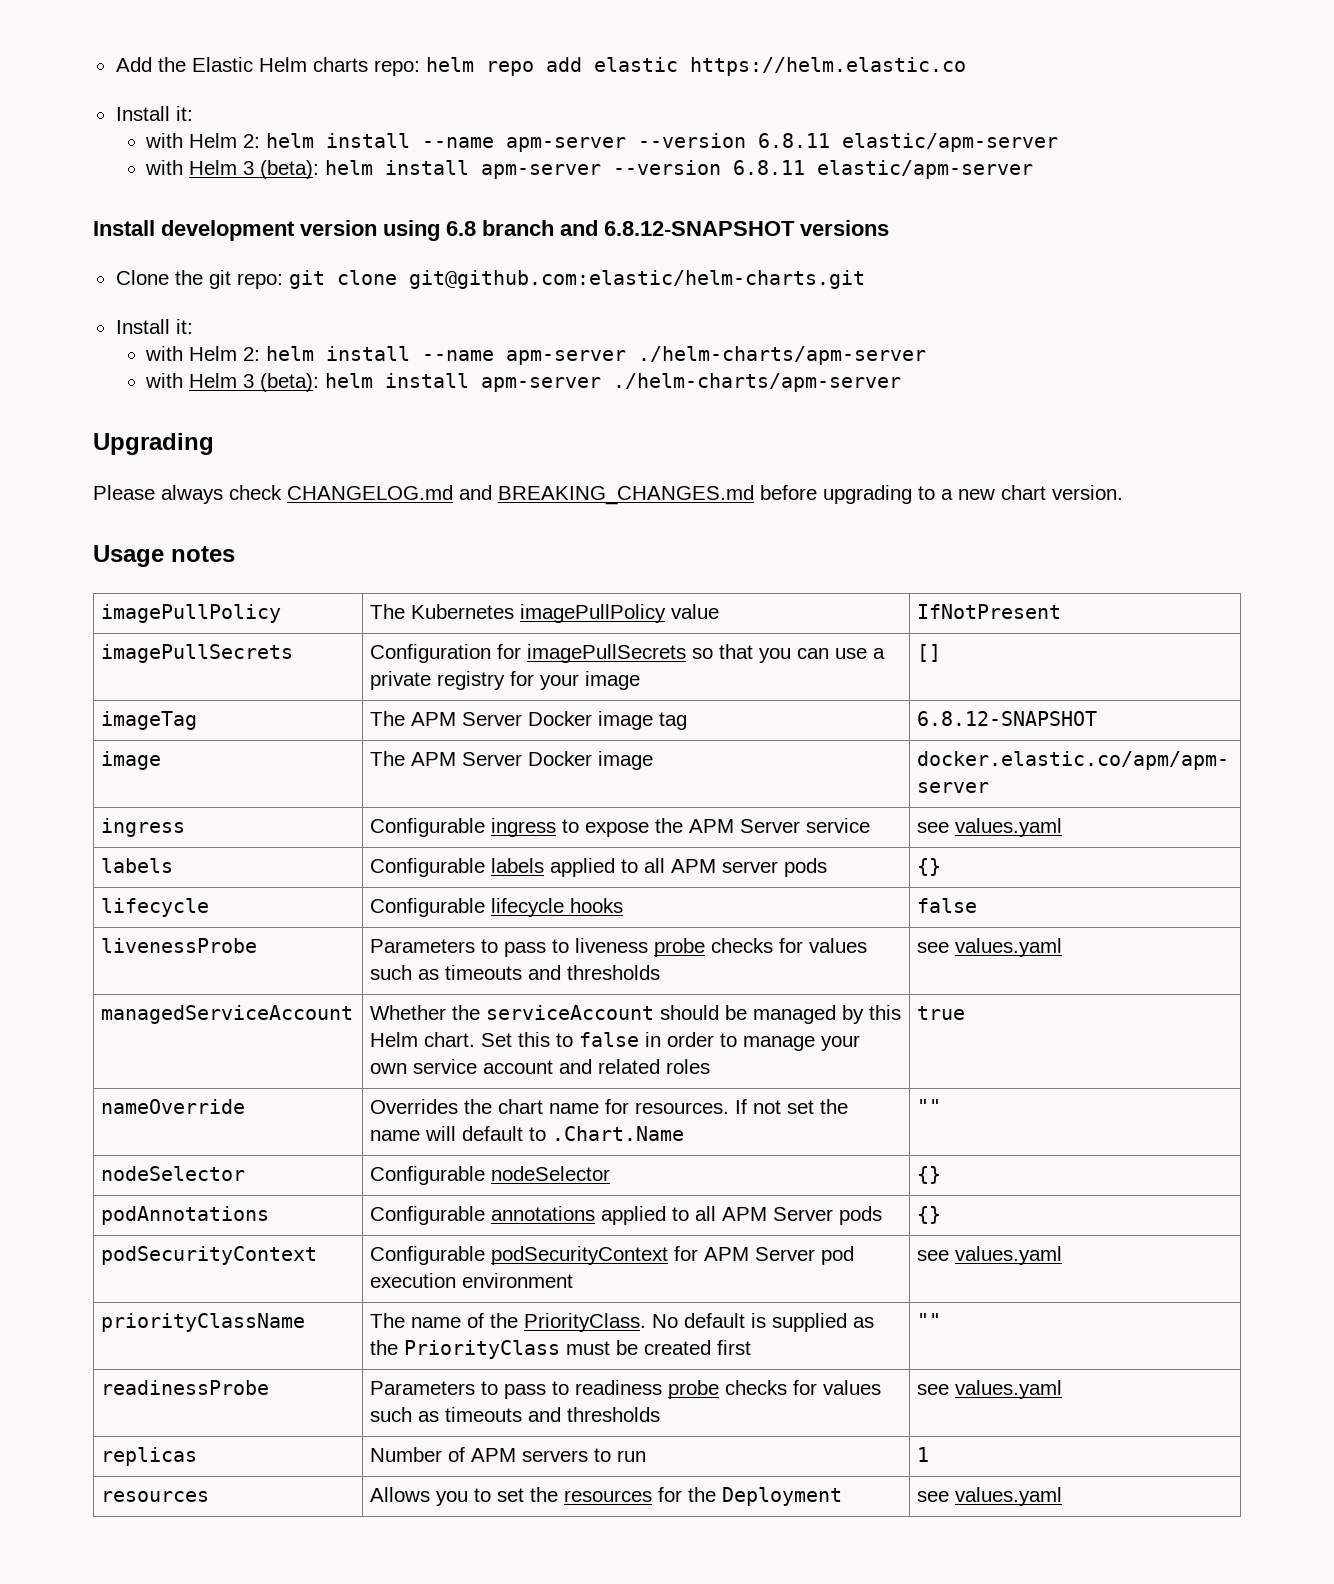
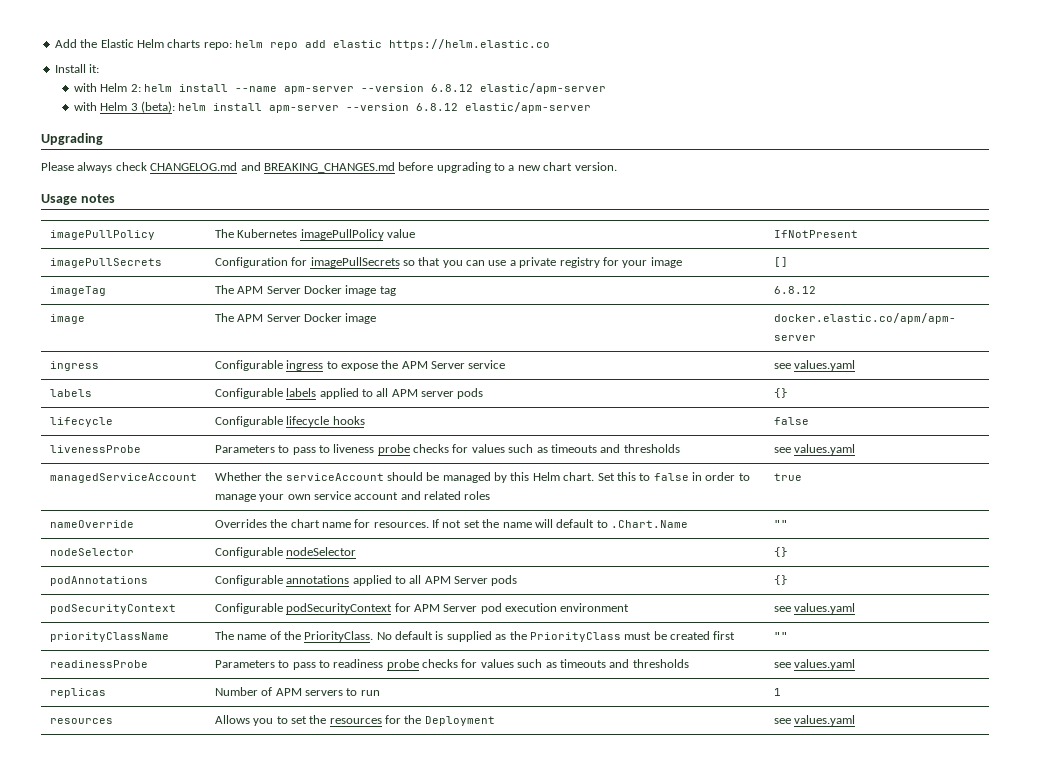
- with Helm 2: helm install --name apm-server --version 6.8.11 elastic/apm-server
+ with Helm 2: helm install --name apm-server --version 6.8.12 elastic/apm-server
- with Helm 3 (beta): helm install apm-server --version 6.8.11 elastic/apm-server
- Install development version using 6.8 branch and 6.8.12-SNAPSHOT versions
- Clone the git repo: git clone git@github.com:elastic/helm-charts.git
- Install it:
- with Helm 2: helm install --name apm-server ./helm-charts/apm-server
- with Helm 3 (beta): helm install apm-server ./helm-charts/apm-server
+ with Helm 3 (beta): helm install apm-server --version 6.8.12 elastic/apm-server
- imageTag | The APM Server Docker image tag | 6.8.12-SNAPSHOT
+ imageTag | The APM Server Docker image tag | 6.8.12

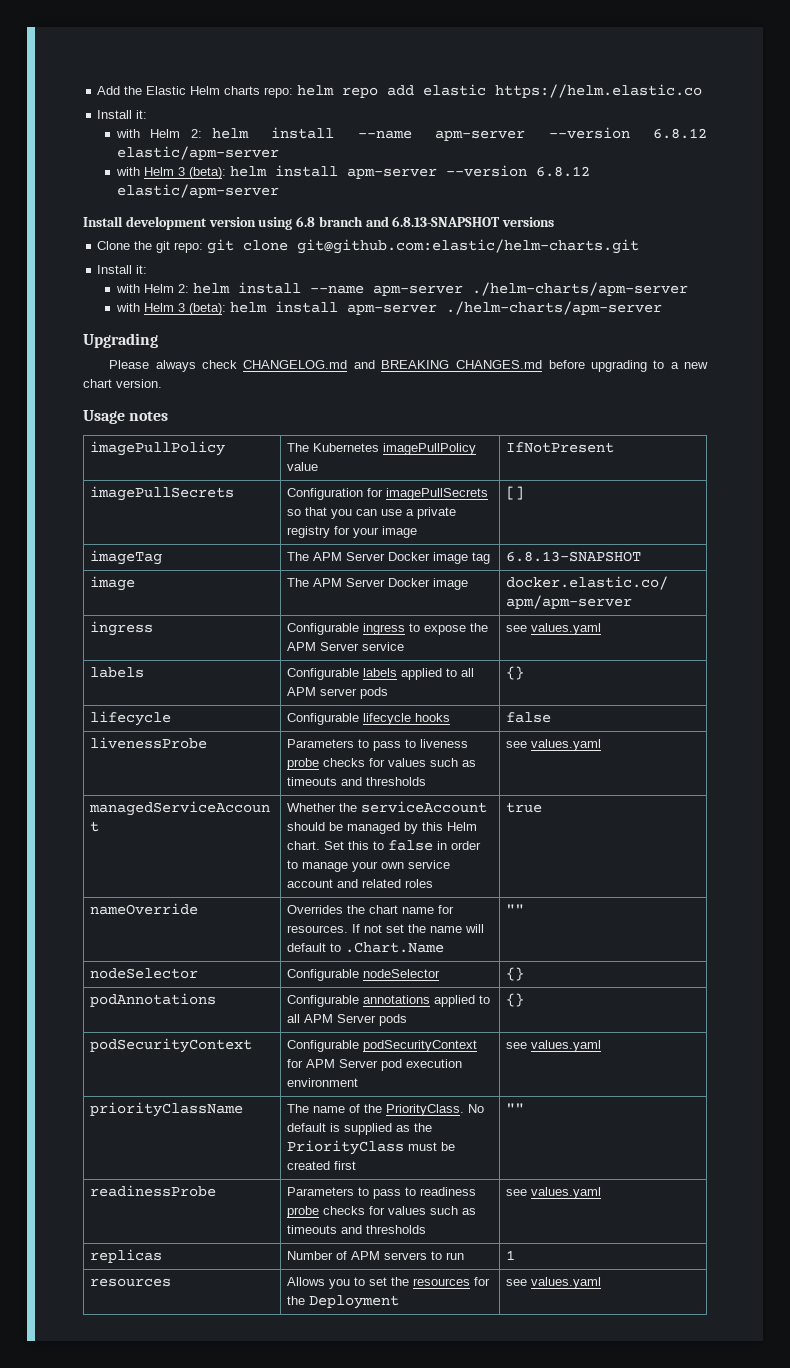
+ Install development version using 6.8 branch and 6.8.13-SNAPSHOT versions
+ Clone the git repo: git clone git@github.com:elastic/helm-charts.git
+ Install it:
+ with Helm 2: helm install --name apm-server ./helm-charts/apm-server
+ with Helm 3 (beta): helm install apm-server ./helm-charts/apm-server
- imageTag | The APM Server Docker image tag | 6.8.12
+ imageTag | The APM Server Docker image tag | 6.8.13-SNAPSHOT

